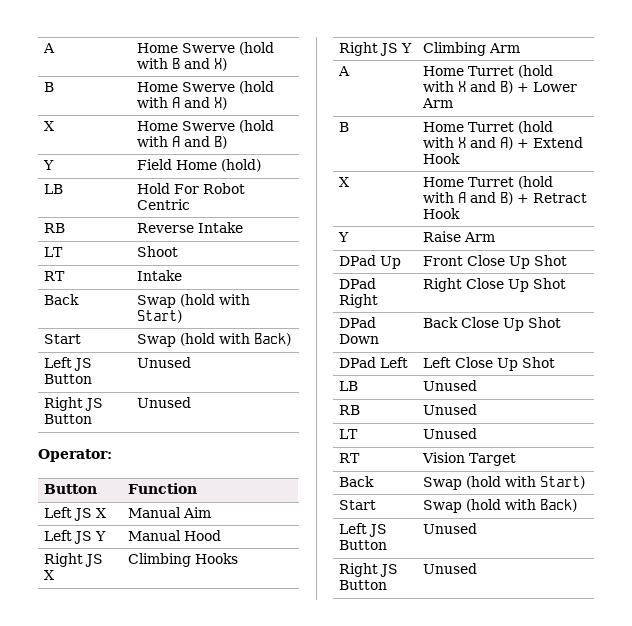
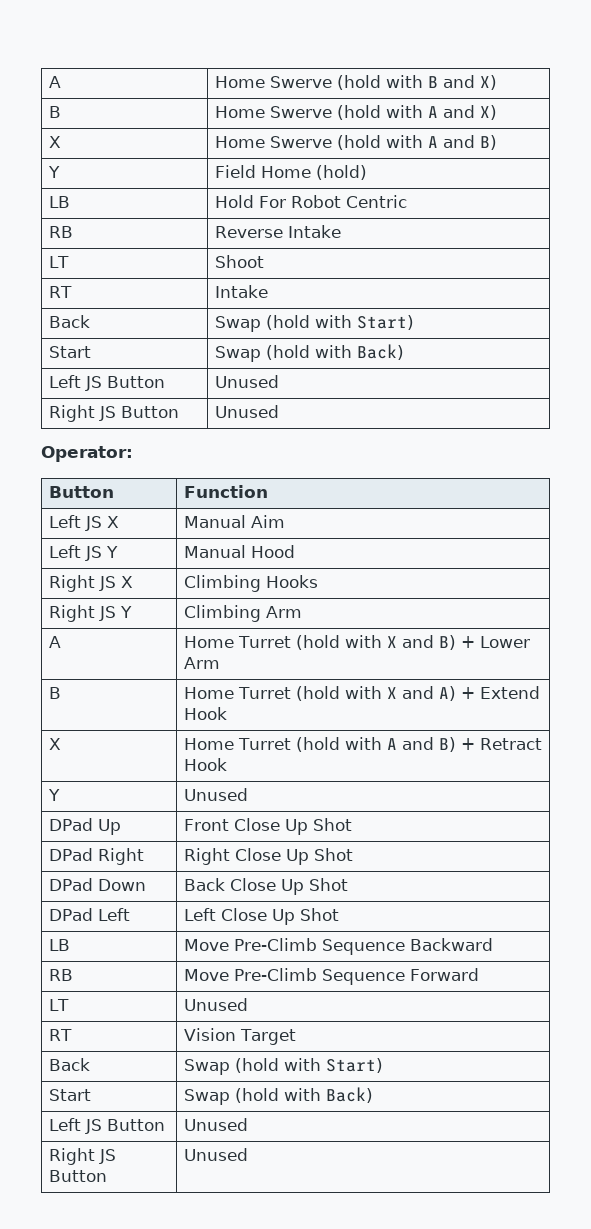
- Y | Raise Arm
+ Y | Unused
- LB | Unused
- RB | Unused
+ LB | Move Pre-Climb Sequence Backward
+ RB | Move Pre-Climb Sequence Forward

